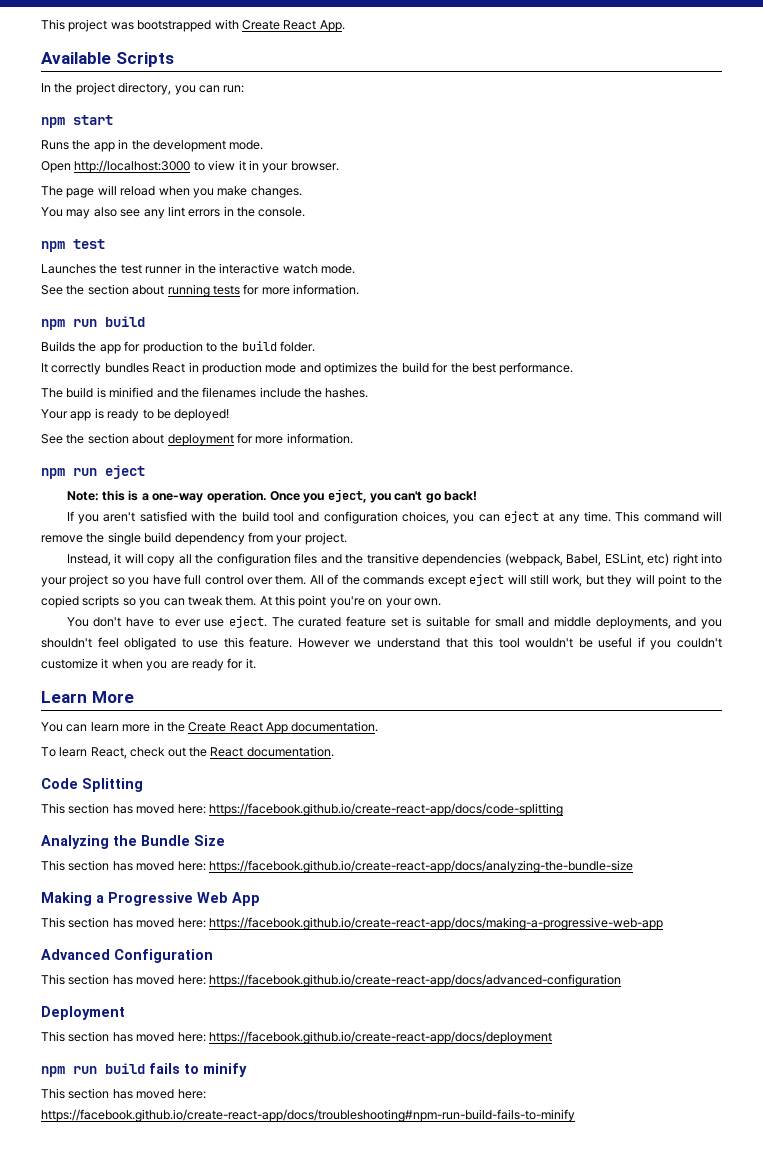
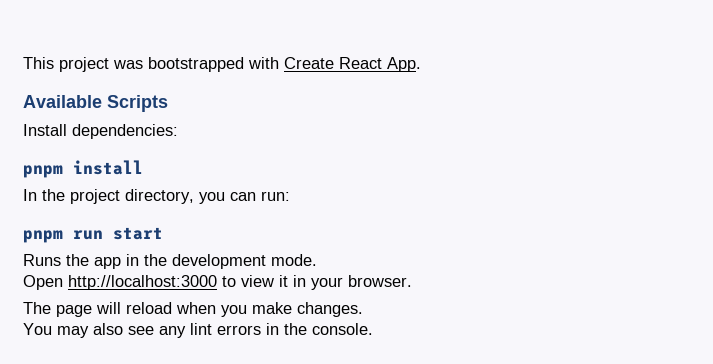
+ Install dependencies:
+ pnpm install
- npm start
+ pnpm run start
- npm test
- Launches the test runner in the interactive watch mode.
- See the section about running tests for more information.
- npm run build
- Builds the app for production to the build folder.
- It correctly bundles React in production mode and optimizes the build for the best performance.
- The build is minified and the filenames include the hashes.
- Your app is ready to be deployed!
- See the section about deployment for more information.
- npm run eject
- Note: this is a one-way operation. Once you eject, you can't go back!
- If you aren't satisfied with the build tool and configuration choices, you can eject at any time. This command will remove the single build dependency from your project.
- Instead, it will copy all the configuration files and the transitive dependencies (webpack, Babel, ESLint, etc) right into your project so you have full control over them. All of the commands except eject will still work, but they will point to the copied scripts so you can tweak them. At this point you're on your own.
- You don't have to ever use eject. The curated feature set is suitable for small and middle deployments, and you shouldn't feel obligated to use this feature. However we understand that this tool wouldn't be useful if you couldn't customize it when you are ready for it.
- Learn More
- You can learn more in the Create React App documentation.
- To learn React, check out the React documentation.
- Code Splitting
- This section has moved here: https://facebook.github.io/create-react-app/docs/code-splitting
- Analyzing the Bundle Size
- This section has moved here: https://facebook.github.io/create-react-app/docs/analyzing-the-bundle-size
- Making a Progressive Web App
- This section has moved here: https://facebook.github.io/create-react-app/docs/making-a-progressive-web-app
- Advanced Configuration
- This section has moved here: https://facebook.github.io/create-react-app/docs/advanced-configuration
- Deployment
- This section has moved here: https://facebook.github.io/create-react-app/docs/deployment
- npm run build fails to minify
- This section has moved here: https://facebook.github.io/create-react-app/docs/troubleshooting#npm-run-build-fails-to-minify

